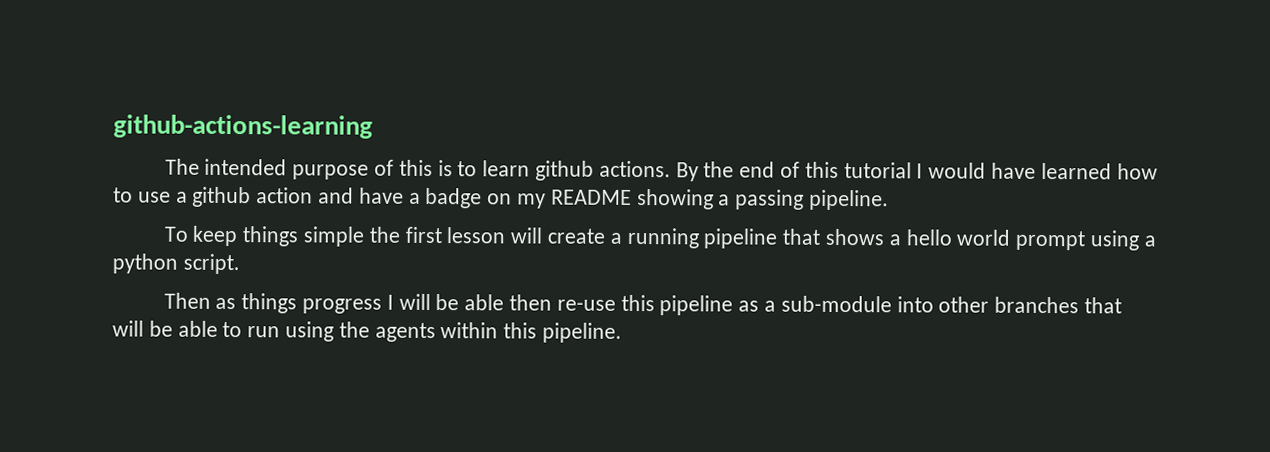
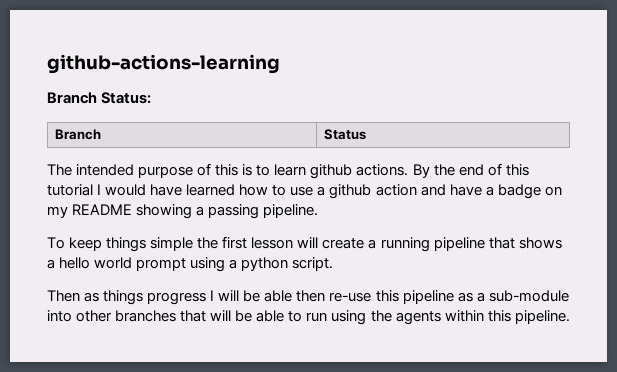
+ Branch Status:
+ Branch | Status

